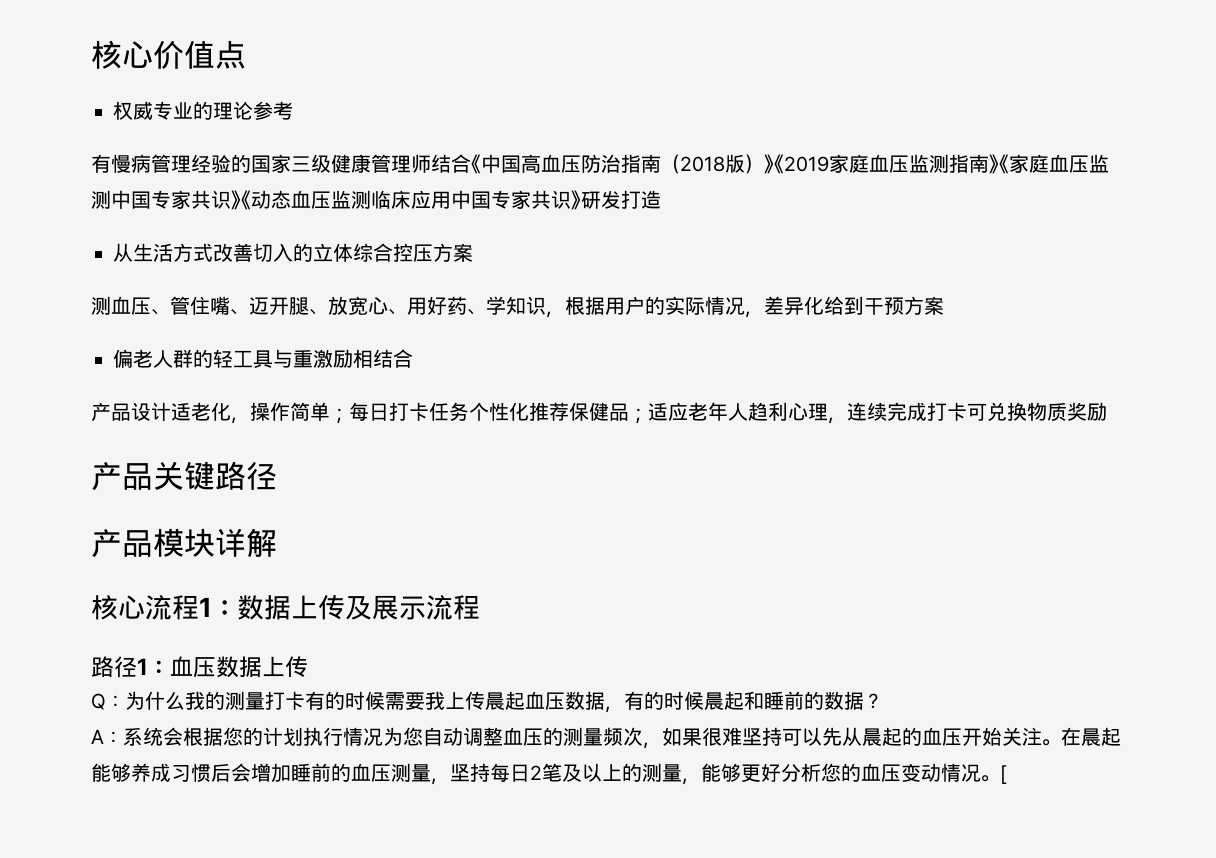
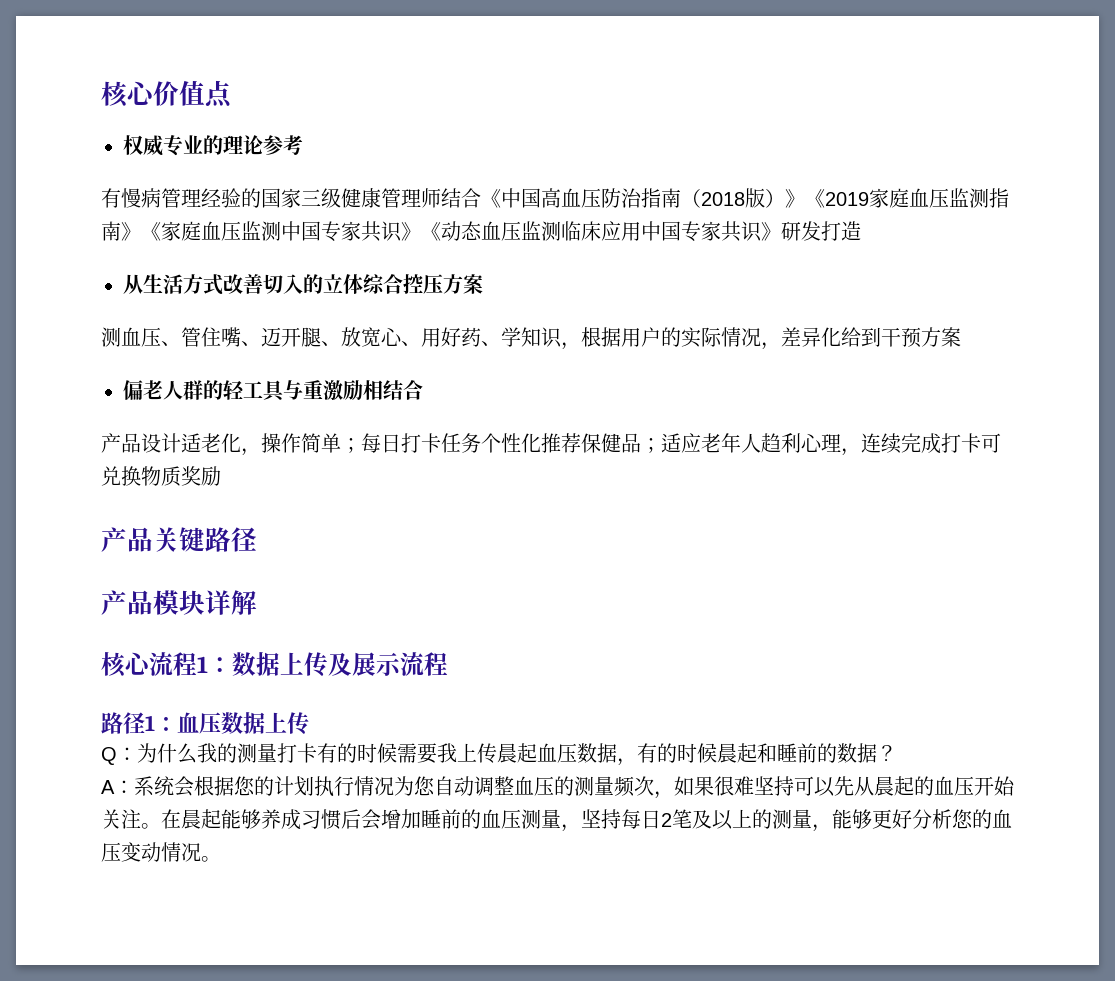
- [

